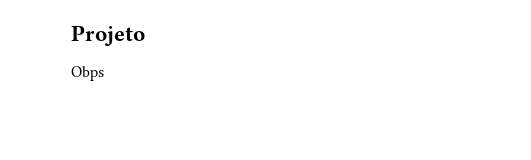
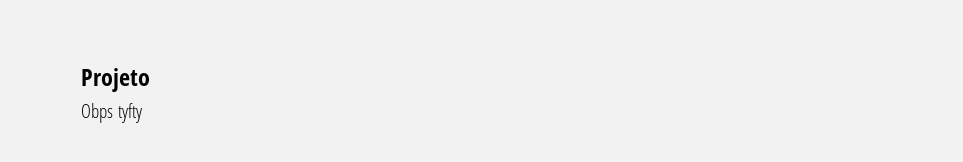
- Obps
+ Obps tyfty

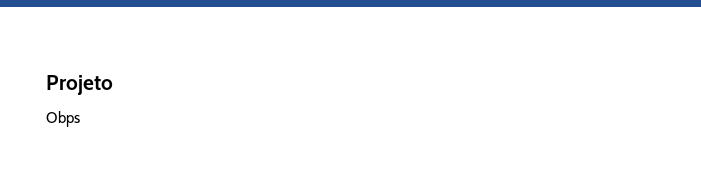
- Obps tyfty
+ Obps

